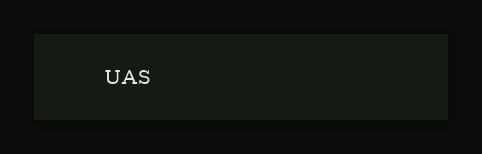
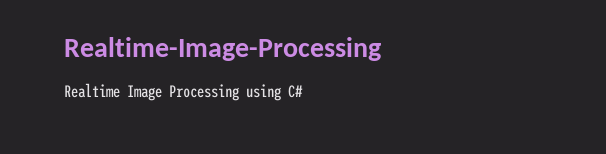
- UAS
+ Realtime-Image-Processing
+ Realtime Image Processing using C#

